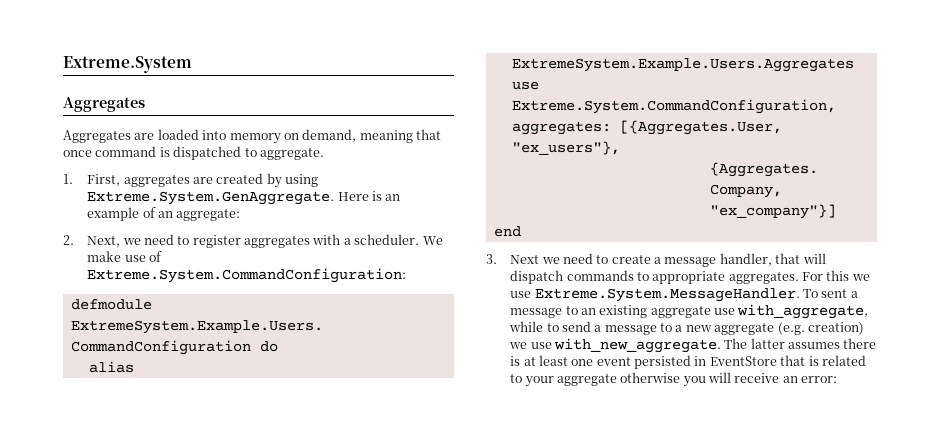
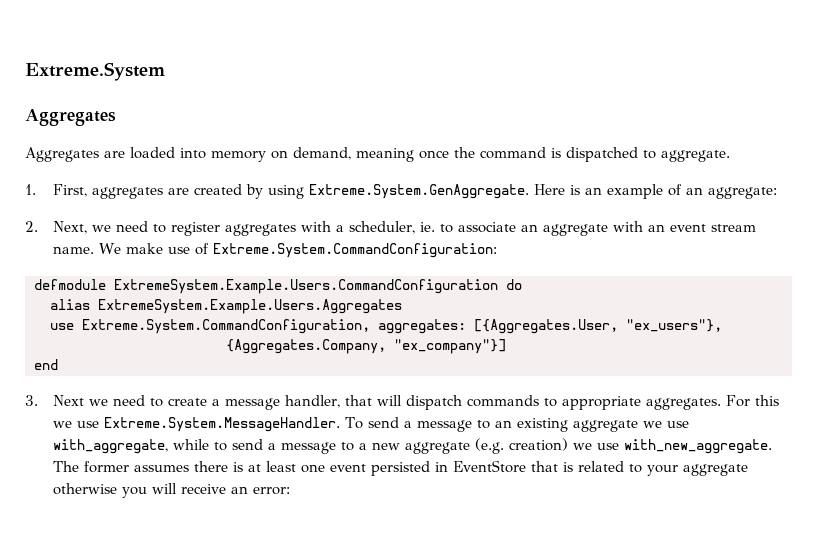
- Aggregates are loaded into memory on demand, meaning that once command is dispatched to aggregate.
+ Aggregates are loaded into memory on demand, meaning once the command is dispatched to aggregate.
- 2. Next, we need to register aggregates with a scheduler.
+ 2. Next, we need to register aggregates with a scheduler, ie. to associate an aggregate with an event stream name.
- For this we use Extreme.System.MessageHandler. To sent a message to an existing aggregate use with_aggregate, while to send a message to a new aggregate (e.g. creation) we use with_new_aggregate.
+ For this we use Extreme.System.MessageHandler. To send a message to an existing aggregate we use with_aggregate, while to send a message to a new aggregate (e.g. creation) we use with_new_aggregate.
- The latter assumes there is at least one event persisted in EventStore that is related to your aggregate otherwise you will receive an error:
+ The former assumes there is at least one event persisted in EventStore that is related to your aggregate otherwise you will receive an error:

